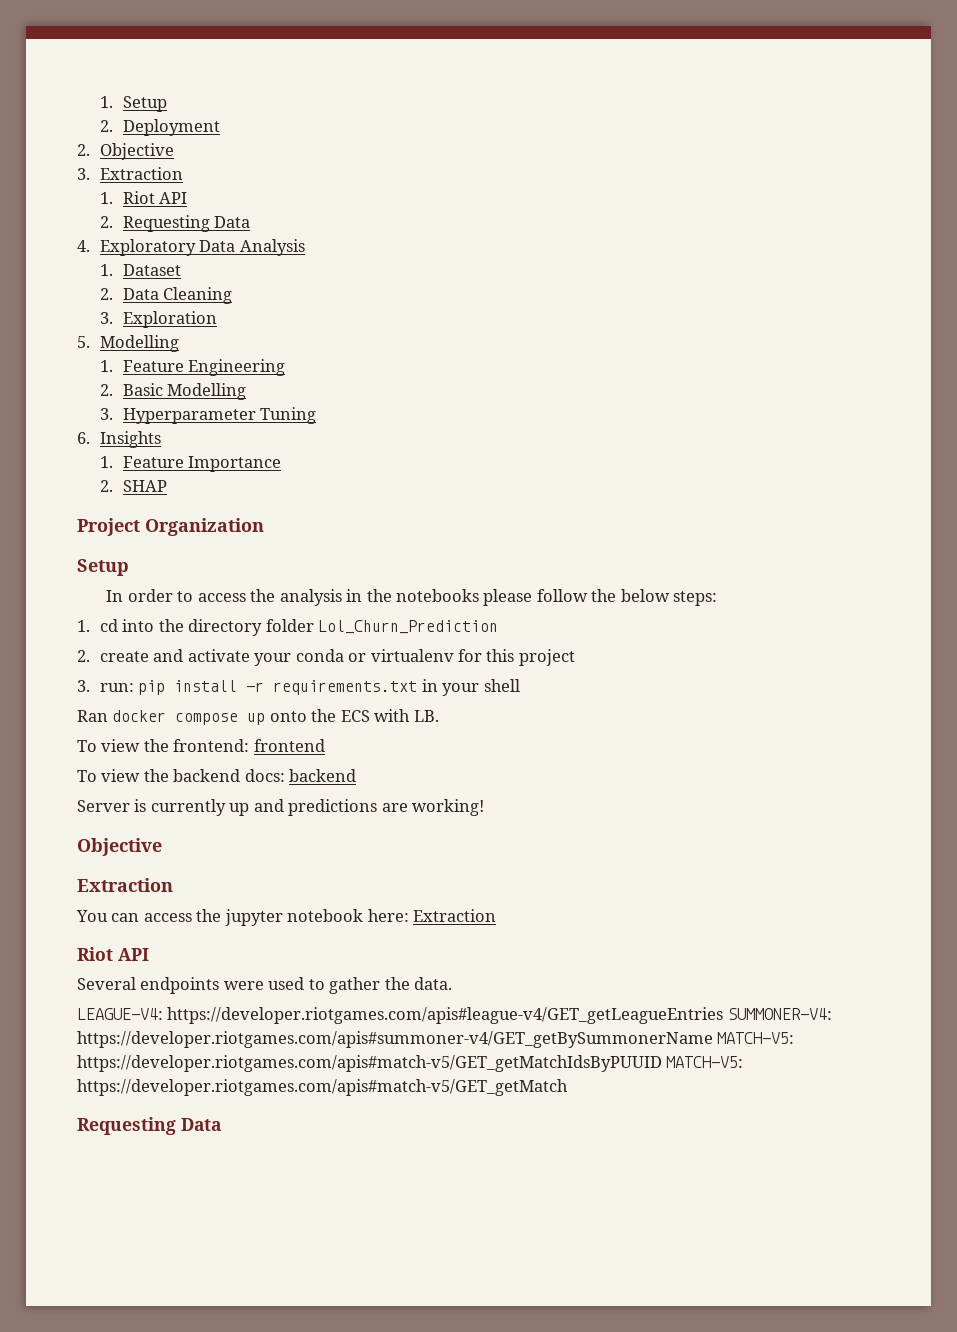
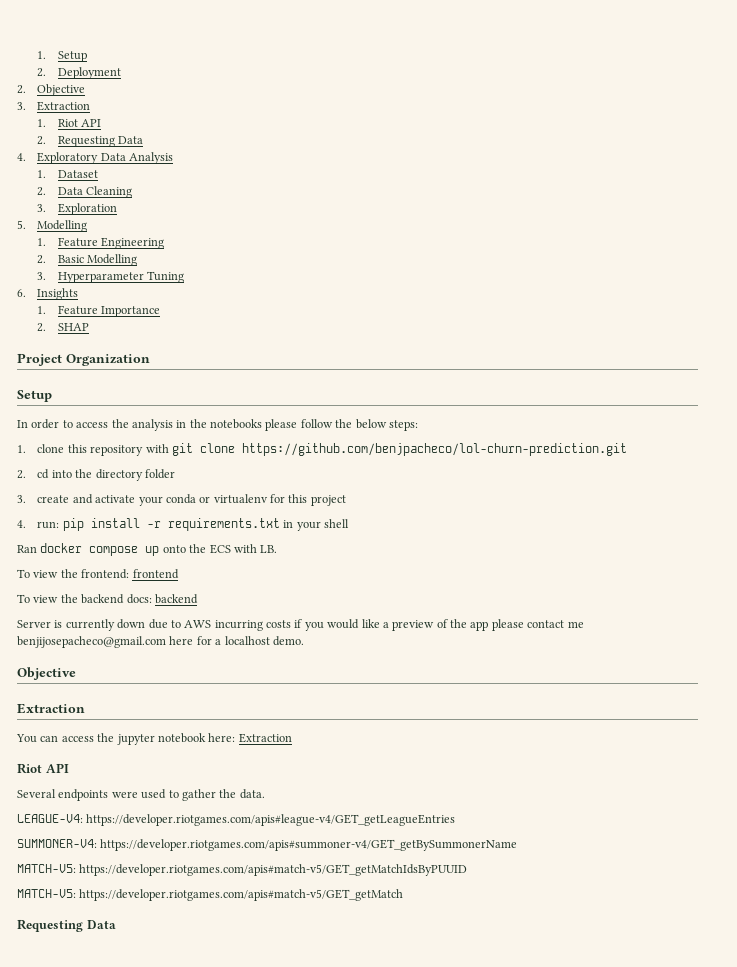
- 1. cd into the directory folder Lol_Churn_Prediction
- 2. create and activate your conda or virtualenv for this project
+ 1. clone this repository with git clone https://github.com/benjpacheco/lol-churn-prediction.git
+ 2. cd into the directory folder
+ 3. create and activate your conda or virtualenv for this project
- 3. run: pip install -r requirements.txt in your shell
+ 4. run: pip install -r requirements.txt in your shell
- Server is currently up and predictions are working!
+ Server is currently down due to AWS incurring costs if you would like a preview of the app please contact me benjijosepacheco@gmail.com here for a localhost demo.
- LEAGUE-V4: https://developer.riotgames.com/apis#league-v4/GET_getLeagueEntries SUMMONER-V4: https://developer.riotgames.com/apis#summoner-v4/GET_getBySummonerName MATCH-V5: https://developer.riotgames.com/apis#match-v5/GET_getMatchIdsByPUUID MATCH-V5: https://developer.riotgames.com/apis#match-v5/GET_getMatch
+ LEAGUE-V4: https://developer.riotgames.com/apis#league-v4/GET_getLeagueEntries
+ SUMMONER-V4: https://developer.riotgames.com/apis#summoner-v4/GET_getBySummonerName
+ MATCH-V5: https://developer.riotgames.com/apis#match-v5/GET_getMatchIdsByPUUID
+ MATCH-V5: https://developer.riotgames.com/apis#match-v5/GET_getMatch

